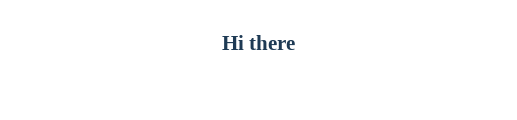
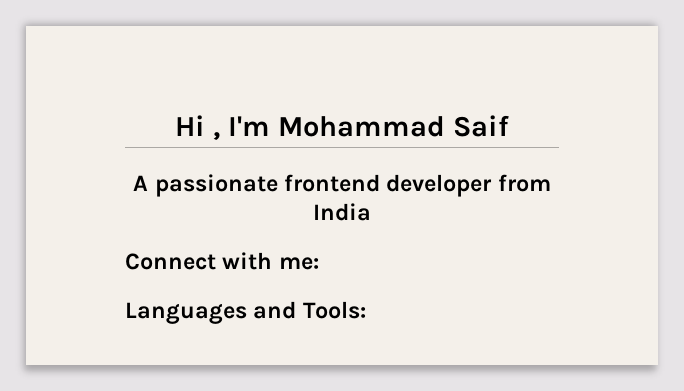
- Hi there
+ Hi , I'm Mohammad Saif
+ A passionate frontend developer from India
+ Connect with me:
+ Languages and Tools:

